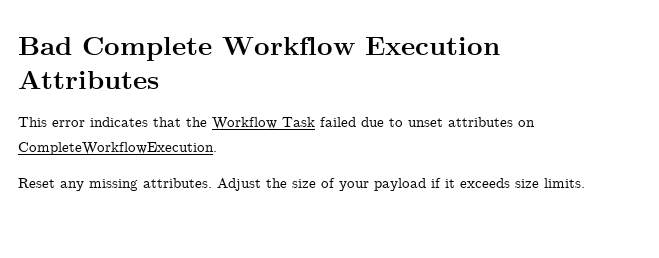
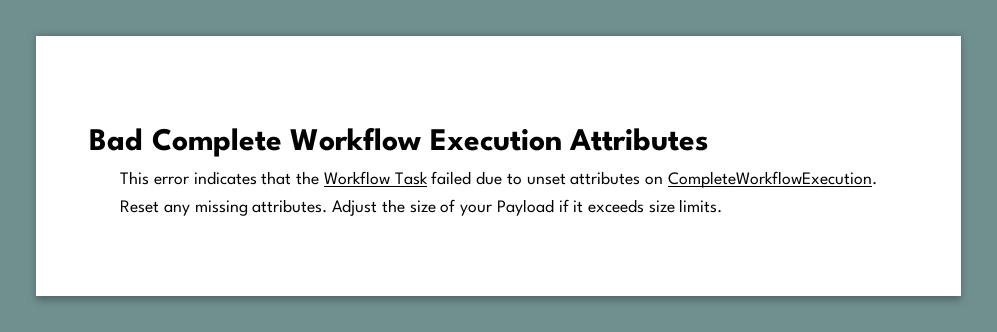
- Adjust the size of your payload if it exceeds size limits.
+ Adjust the size of your Payload if it exceeds size limits.

